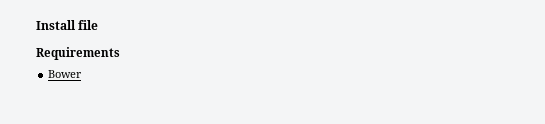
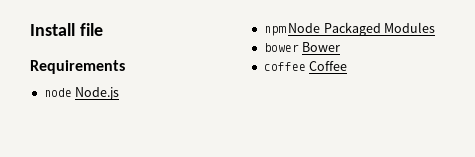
- Bower
+ node Node.js
+ npm Node Packaged Modules
+ bower Bower
+ coffee Coffee

